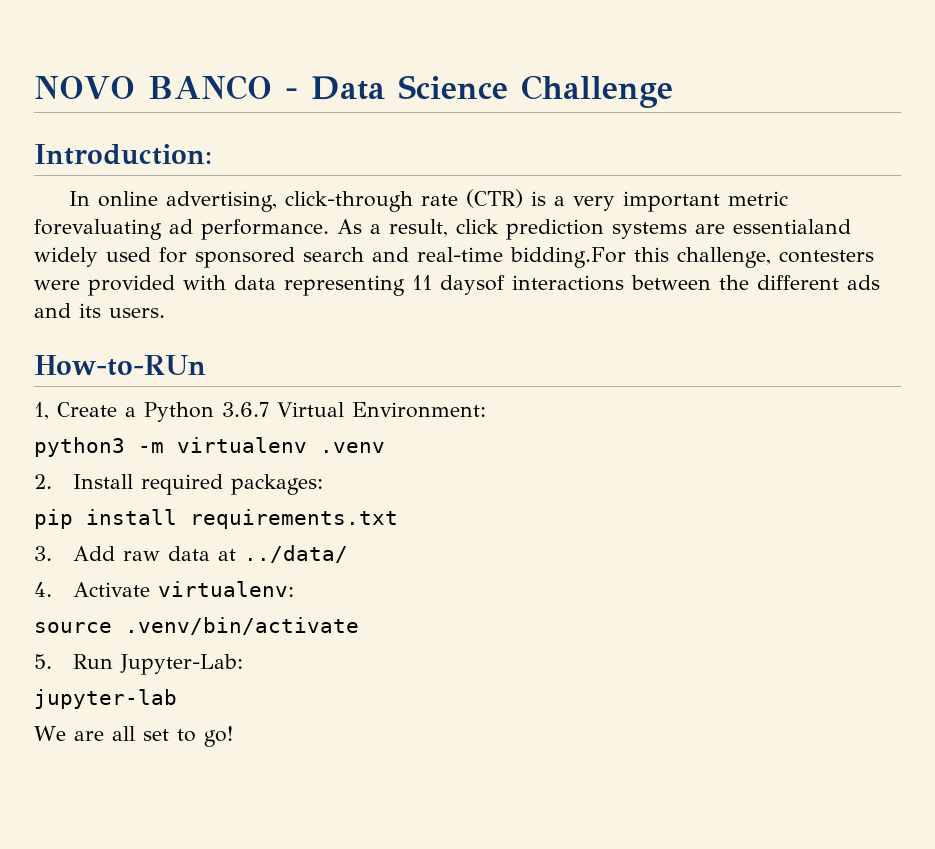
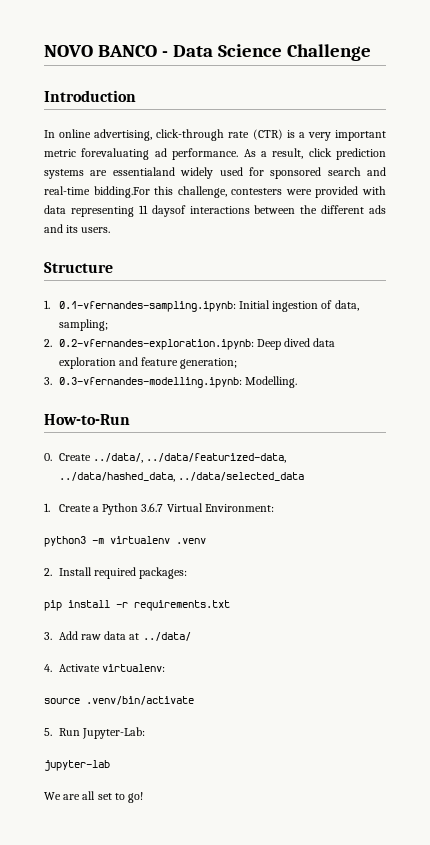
- Introduction:
+ Introduction
- How-to-RUn
- 1, Create a Python 3.6.7 Virtual Environment:
+ Structure
+ 1. 0.1-vfernandes-sampling.ipynb: Initial ingestion of data, sampling;
+ 2. 0.2-vfernandes-exploration.ipynb: Deep dived data exploration and feature generation;
+ 3. 0.3-vfernandes-modelling.ipynb: Modelling.
+ How-to-Run
+ 0. Create ../data/, ../data/featurized-data, ../data/hashed_data, ../data/selected_data
+ 1. Create a Python 3.6.7 Virtual Environment:
- pip install requirements.txt
+ pip install -r requirements.txt

